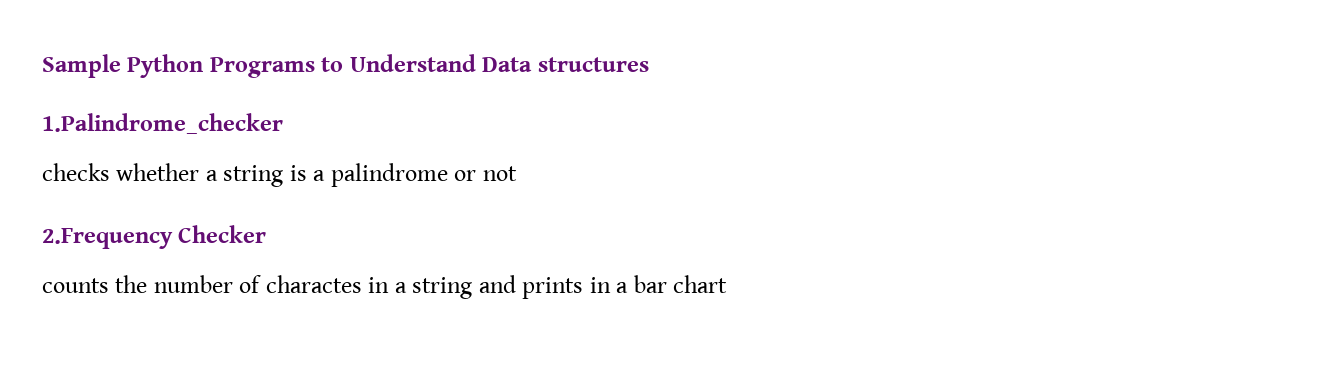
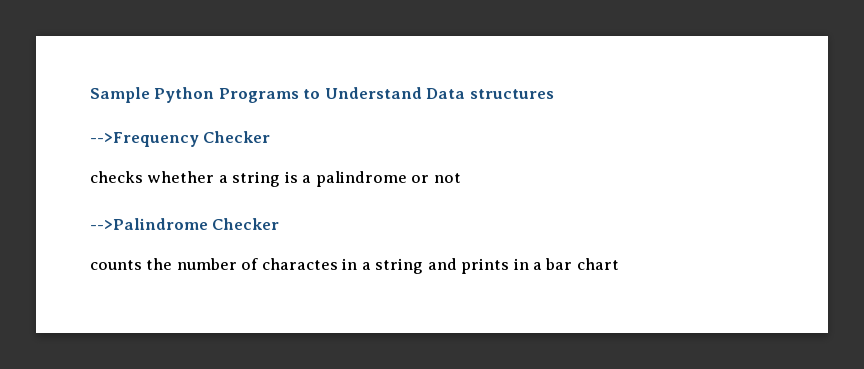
- 1.Palindrome_checker
+ -->Frequency Checker
- 2.Frequency Checker
+ -->Palindrome Checker

